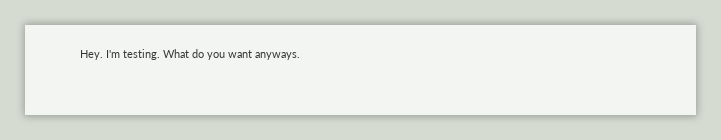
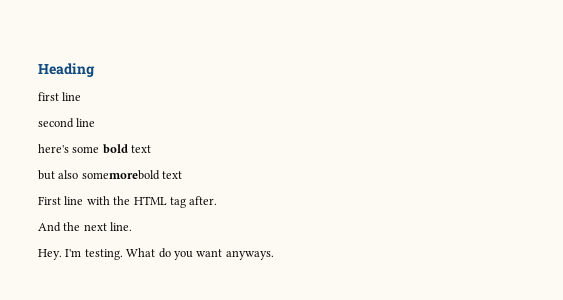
+ Heading
+ first line
+ second line
+ here's some bold text
+ but also somemorebold text
+ First line with the HTML tag after.
+ And the next line.

